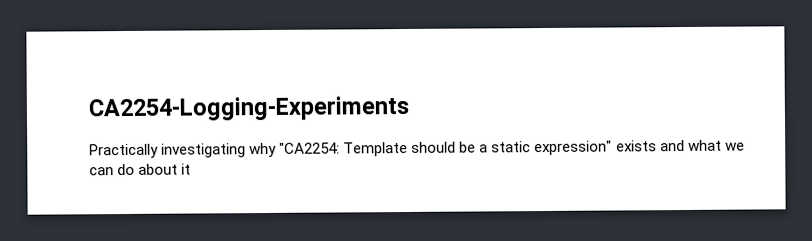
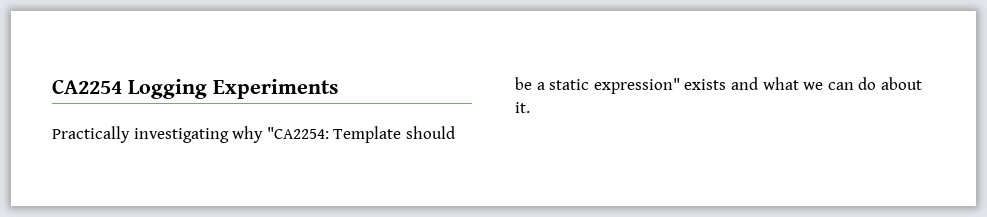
- CA2254-Logging-Experiments
+ CA2254 Logging Experiments
- Practically investigating why "CA2254: Template should be a static expression" exists and what we can do about it
+ Practically investigating why "CA2254: Template should be a static expression" exists and what we can do about it.

